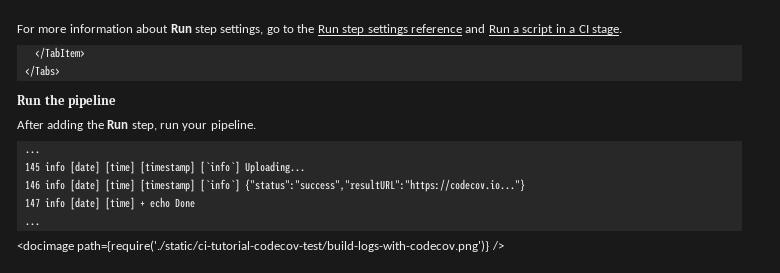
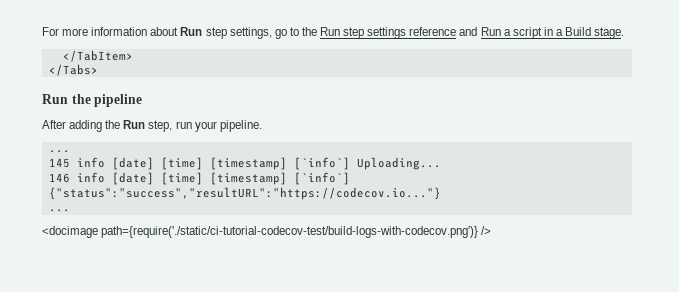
- For more information about Run step settings, go to the Run step settings reference and Run a script in a CI stage.
+ For more information about Run step settings, go to the Run step settings reference and Run a script in a Build stage.
- 147 info [date] [time] + echo Done

